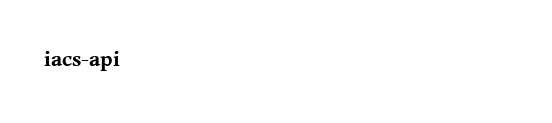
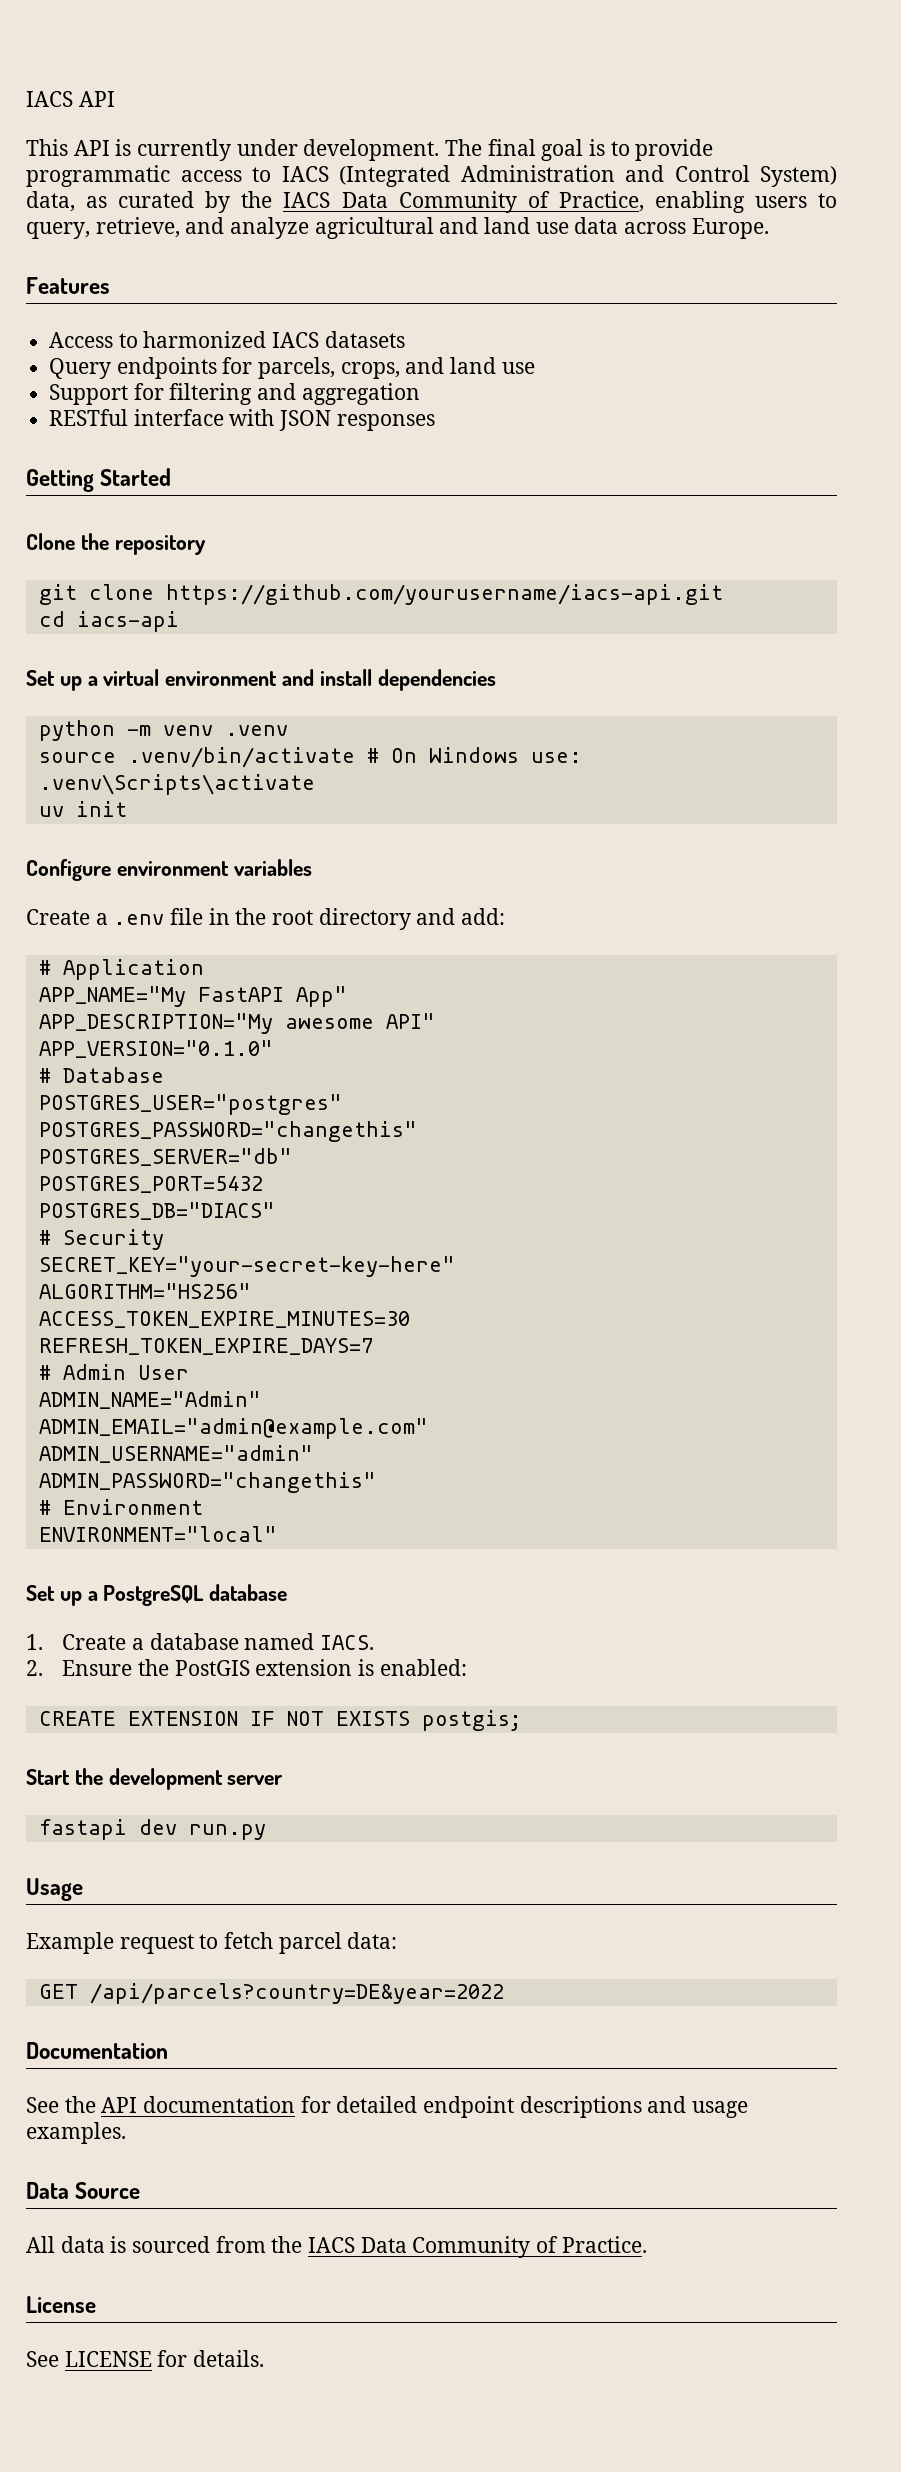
- iacs-api
+ IACS API
+ This API is currently under development. The final goal is to provide programmatic access to IACS (Integrated Administration and Control System) data, as curated by the IACS Data Community of Practice, enabling users to query, retrieve, and analyze agricultural and land use data across Europe.
+ Features
+ Access to harmonized IACS datasets
+ Query endpoints for parcels, crops, and land use
+ Support for filtering and aggregation
+ RESTful interface with JSON responses
+ Getting Started
+ Clone the repository
+ git clone https://github.com/yourusername/iacs-api.git
+ cd iacs-api
+ Set up a virtual environment and install dependencies
+ python -m venv .venv
+ source .venv/bin/activate # On Windows use: .venv\Scripts\activate
+ uv init
+ Configure environment variables
+ Create a .env file in the root directory and add:
+ # Application
+ APP_NAME="My FastAPI App"
+ APP_DESCRIPTION="My awesome API"
+ APP_VERSION="0.1.0"
+ # Database
+ POSTGRES_USER="postgres"
+ POSTGRES_PASSWORD="changethis"
+ POSTGRES_SERVER="db"
+ POSTGRES_PORT=5432
+ POSTGRES_DB="DIACS"
+ # Security
+ SECRET_KEY="your-secret-key-here"
+ ALGORITHM="HS256"
+ ACCESS_TOKEN_EXPIRE_MINUTES=30
+ REFRESH_TOKEN_EXPIRE_DAYS=7
+ # Admin User
+ ADMIN_NAME="Admin"
+ ADMIN_EMAIL="admin@example.com"
+ ADMIN_USERNAME="admin"
+ ADMIN_PASSWORD="changethis"
+ # Environment
+ ENVIRONMENT="local"
+ Set up a PostgreSQL database
+ 1. Create a database named IACS.
+ 2. Ensure the PostGIS extension is enabled:
+ CREATE EXTENSION IF NOT EXISTS postgis;
+ Start the development server
+ fastapi dev run.py
+ Usage
+ Example request to fetch parcel data:
+ GET /api/parcels?country=DE&year=2022
+ Documentation
+ See the API documentation for detailed endpoint descriptions and usage examples.
+ Data Source
+ All data is sourced from the IACS Data Community of Practice.
+ License
+ See LICENSE for details.

